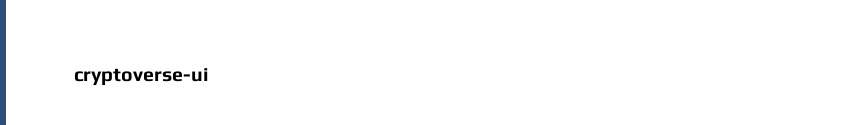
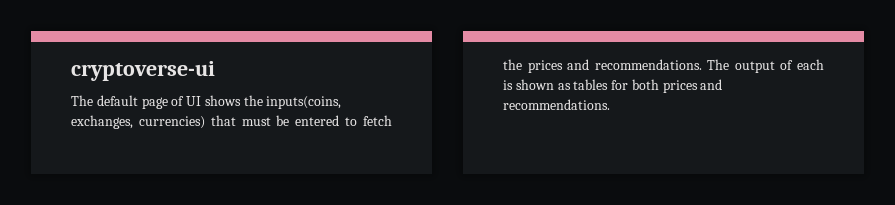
+ The default page of UI shows the inputs(coins, exchanges, currencies) that must be entered to fetch the prices and recommendations. The output of each is shown as tables for both prices and recommendations.

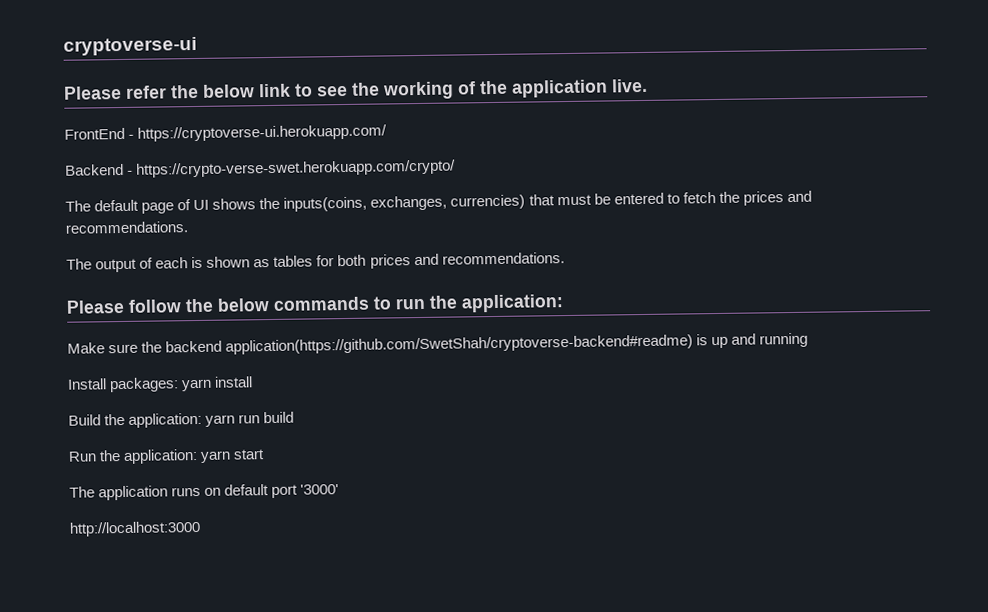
+ Please refer the below link to see the working of the application live.
+ FrontEnd - https://cryptoverse-ui.herokuapp.com/
+ Backend - https://crypto-verse-swet.herokuapp.com/crypto/
- The default page of UI shows the inputs(coins, exchanges, currencies) that must be entered to fetch the prices and recommendations. The output of each is shown as tables for both prices and recommendations.
+ The default page of UI shows the inputs(coins, exchanges, currencies) that must be entered to fetch the prices and recommendations.
+ The output of each is shown as tables for both prices and recommendations.
+ Please follow the below commands to run the application:
+ Make sure the backend application(https://github.com/SwetShah/cryptoverse-backend#readme) is up and running
+ Install packages: yarn install
+ Build the application: yarn run build
+ Run the application: yarn start
+ The application runs on default port '3000'
+ http://localhost:3000

